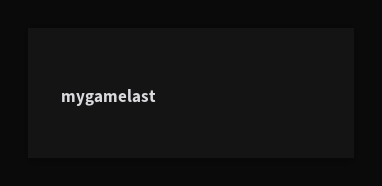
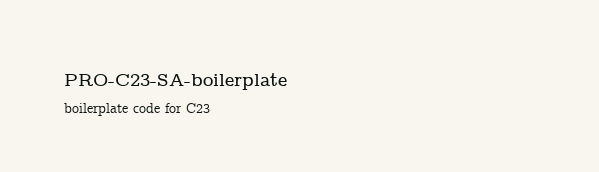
- mygamelast
+ PRO-C23-SA-boilerplate
+ boilerplate code for C23

